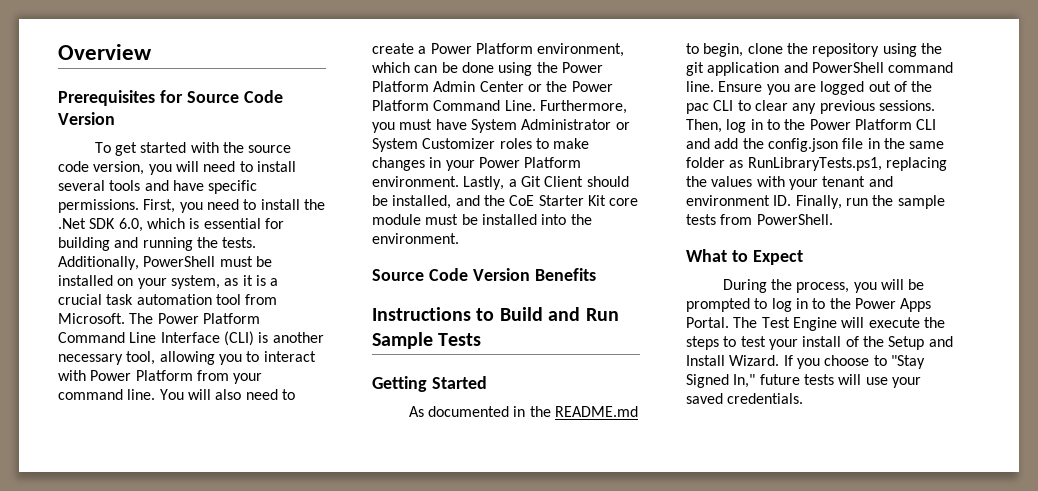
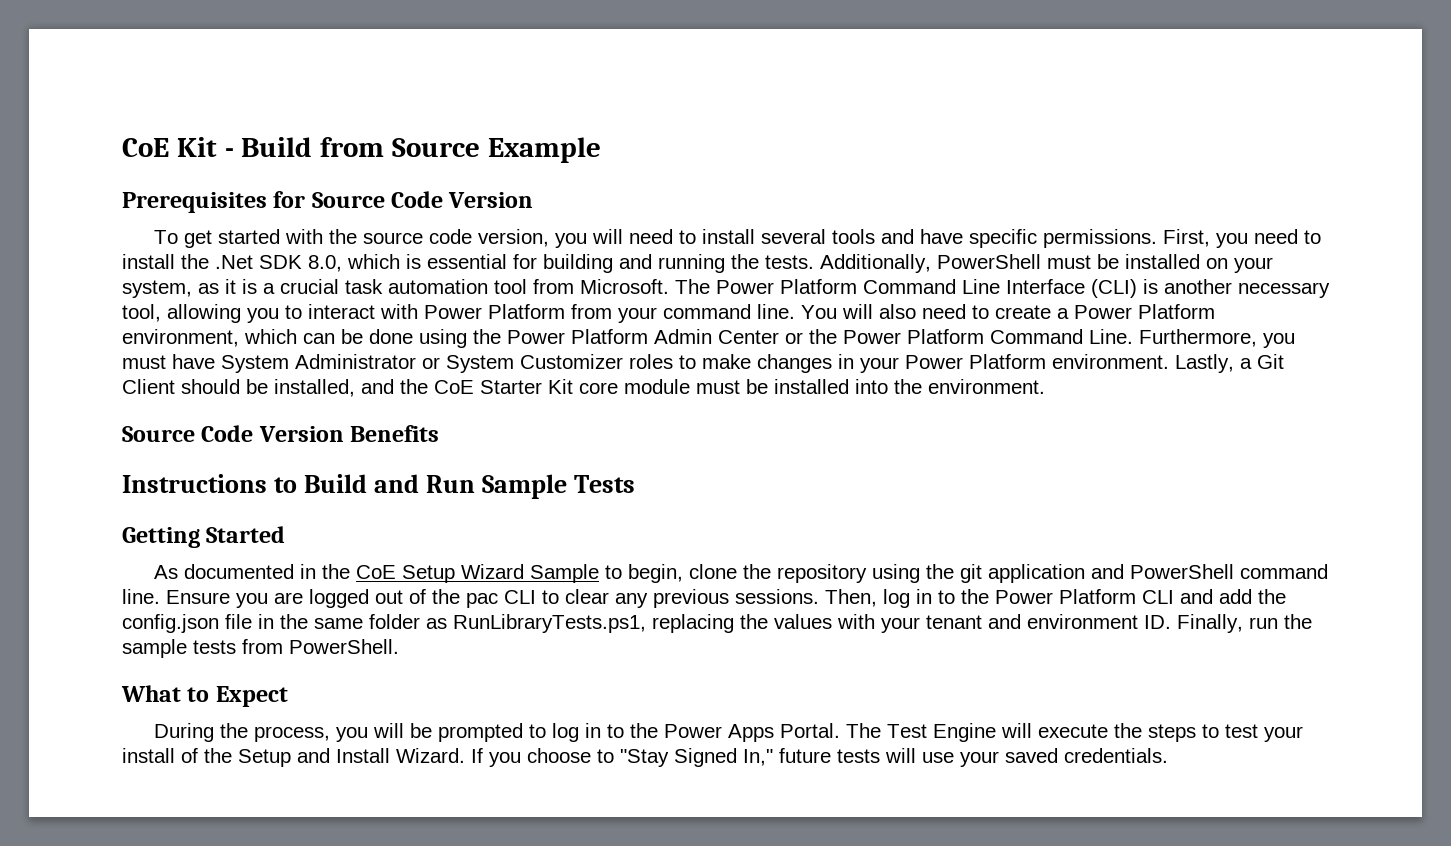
- Overview
+ CoE Kit - Build from Source Example
- First, you need to install the .Net SDK 6.0, which is essential for building and running the tests.
+ First, you need to install the .Net SDK 8.0, which is essential for building and running the tests.
- As documented in the README.md to begin, clone the repository using the git application and PowerShell command line.
+ As documented in the CoE Setup Wizard Sample to begin, clone the repository using the git application and PowerShell command line.

